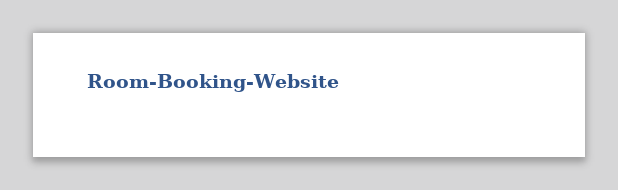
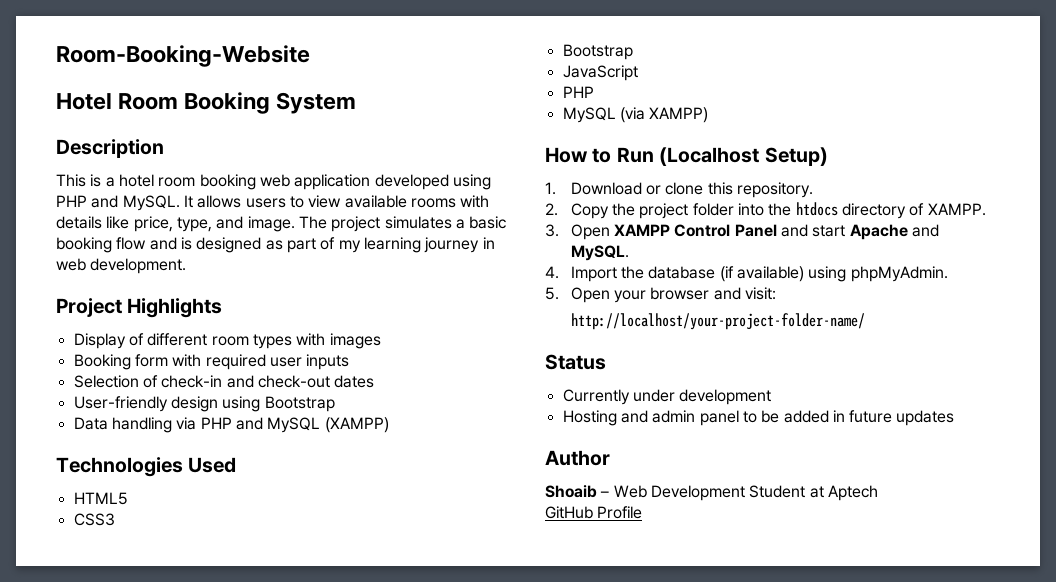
+ Hotel Room Booking System
+ Description
+ This is a hotel room booking web application developed using PHP and MySQL. It allows users to view available rooms with details like price, type, and image. The project simulates a basic booking flow and is designed as part of my learning journey in web development.
+ Project Highlights
+ Display of different room types with images
+ Booking form with required user inputs
+ Selection of check-in and check-out dates
+ User-friendly design using Bootstrap
+ Data handling via PHP and MySQL (XAMPP)
+ Technologies Used
+ HTML5
+ CSS3
+ Bootstrap
+ JavaScript
+ PHP
+ MySQL (via XAMPP)
+ How to Run (Localhost Setup)
+ 1. Download or clone this repository.
+ 2. Copy the project folder into the htdocs directory of XAMPP.
+ 3. Open XAMPP Control Panel and start Apache and MySQL.
+ 4. Import the database (if available) using phpMyAdmin.
+ 5. Open your browser and visit:
+ http://localhost/your-project-folder-name/
+ Status
+ Currently under development
+ Hosting and admin panel to be added in future updates
+ Author
+ Shoaib – Web Development Student at Aptech
+ GitHub Profile

